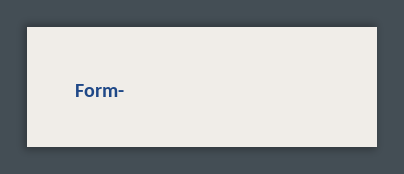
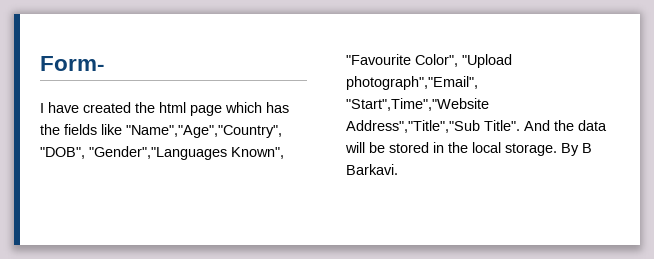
+ I have created the html page which has the fields like "Name","Age","Country", "DOB", "Gender","Languages Known", "Favourite Color", "Upload photograph","Email", "Start",Time","Website Address","Title","Sub Title". And the data will be stored in the local storage. By B Barkavi.

